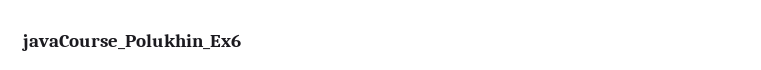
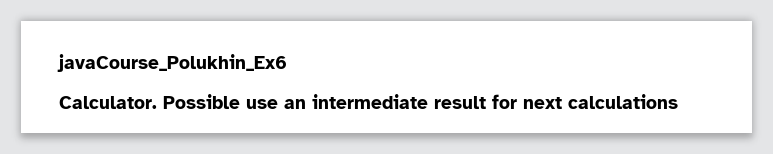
+ Calculator. Possible use an intermediate result for next calculations

